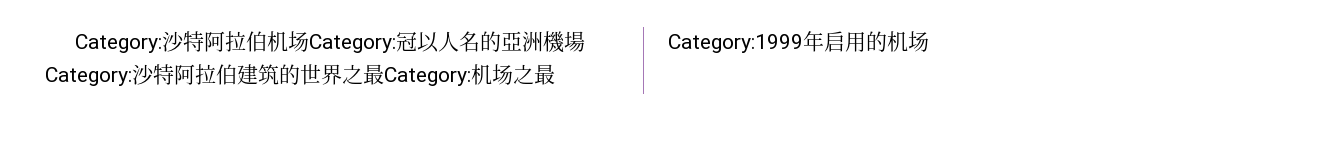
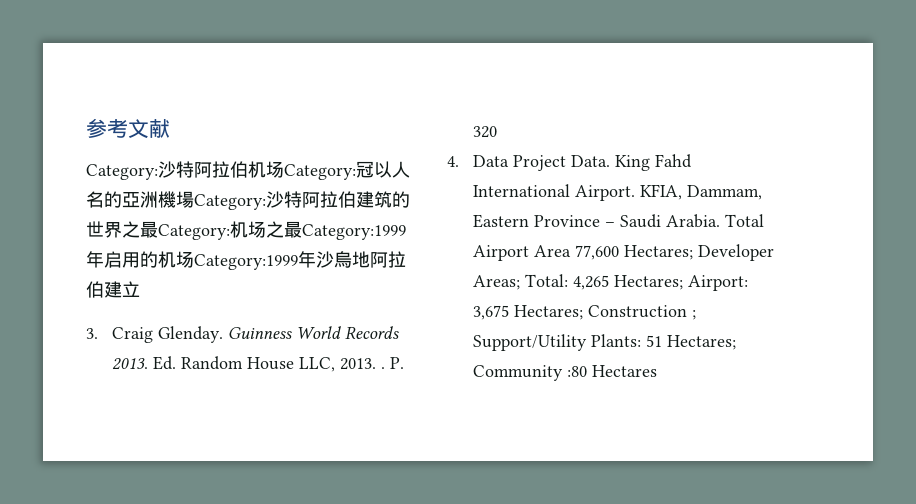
+ 参考文献
- Category:沙特阿拉伯机场Category:冠以人名的亞洲機場Category:沙特阿拉伯建筑的世界之最Category:机场之最Category:1999年启用的机场
+ Category:沙特阿拉伯机场Category:冠以人名的亞洲機場Category:沙特阿拉伯建筑的世界之最Category:机场之最Category:1999年启用的机场Category:1999年沙烏地阿拉伯建立
+ 3. Craig Glenday. Guinness World Records 2013. Ed. Random House LLC, 2013. . P. 320
+ 4. Data Project Data. King Fahd International Airport. KFIA, Dammam, Eastern Province – Saudi Arabia. Total Airport Area 77,600 Hectares; Developer Areas; Total: 4,265 Hectares; Airport: 3,675 Hectares; Construction ; Support/Utility Plants: 51 Hectares; Community :80 Hectares

